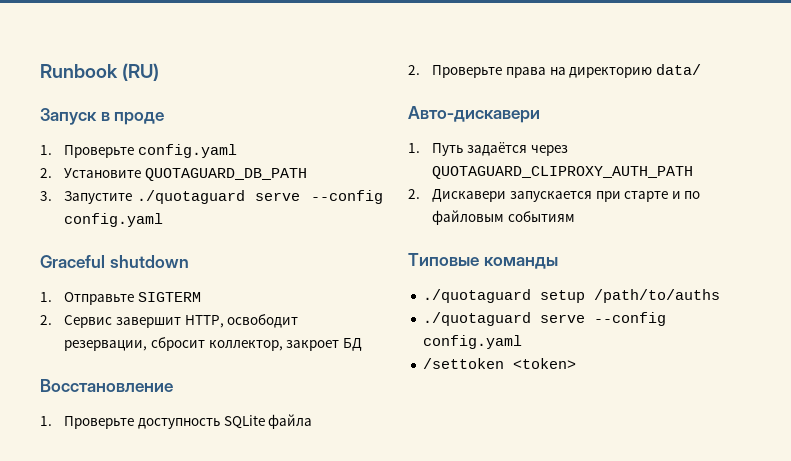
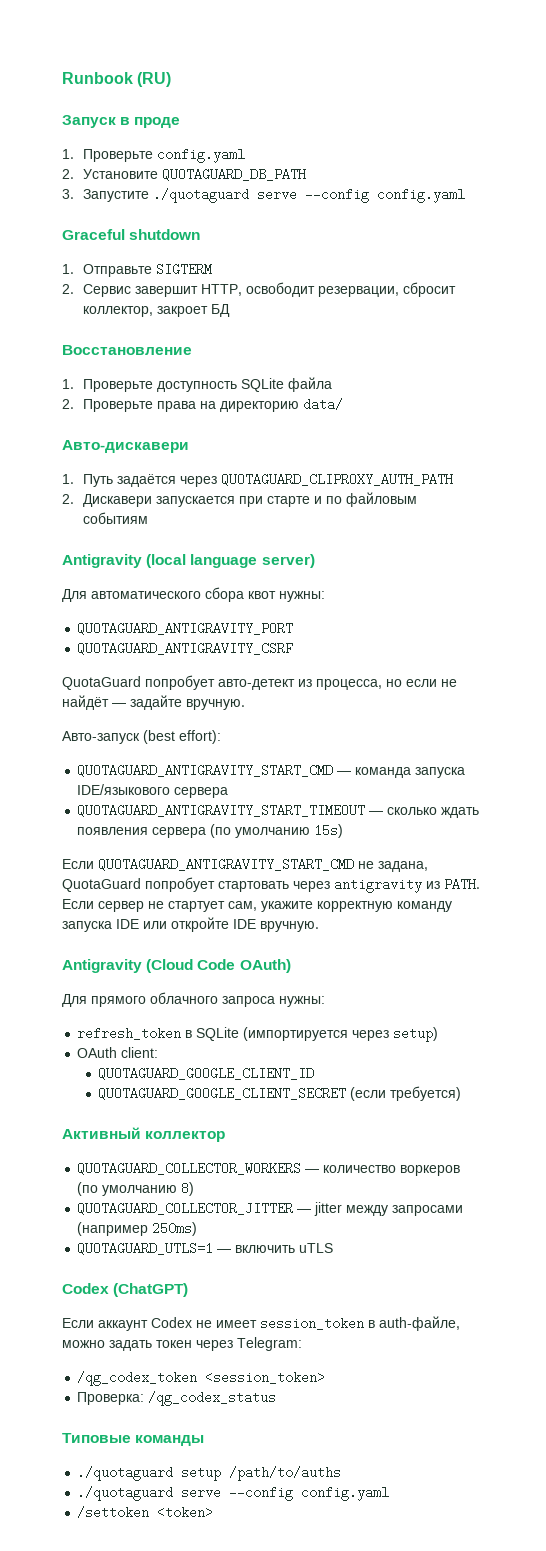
+ Antigravity (local language server)
+ Для автоматического сбора квот нужны:
+ QUOTAGUARD_ANTIGRAVITY_PORT
+ QUOTAGUARD_ANTIGRAVITY_CSRF
+ QuotaGuard попробует авто‑детект из процесса, но если не найдёт — задайте вручную.
+ Авто‑запуск (best effort):
+ QUOTAGUARD_ANTIGRAVITY_START_CMD — команда запуска IDE/языкового сервера
+ QUOTAGUARD_ANTIGRAVITY_START_TIMEOUT — сколько ждать появления сервера (по умолчанию 15s)
+ Если QUOTAGUARD_ANTIGRAVITY_START_CMD не задана, QuotaGuard попробует стартовать через antigravity из PATH. Если сервер не стартует сам, укажите корректную команду запуска IDE или откройте IDE вручную.
+ Antigravity (Cloud Code OAuth)
+ Для прямого облачного запроса нужны:
+ refresh_token в SQLite (импортируется через setup)
+ OAuth client:
+ QUOTAGUARD_GOOGLE_CLIENT_ID
+ QUOTAGUARD_GOOGLE_CLIENT_SECRET (если требуется)
+ Активный коллектор
+ QUOTAGUARD_COLLECTOR_WORKERS — количество воркеров (по умолчанию 8)
+ QUOTAGUARD_COLLECTOR_JITTER — jitter между запросами (например 250ms)
+ QUOTAGUARD_UTLS=1 — включить uTLS
+ Codex (ChatGPT)
+ Если аккаунт Codex не имеет session_token в auth‑файле, можно задать токен через Telegram:
+ /qg_codex_token <session_token>
+ Проверка: /qg_codex_status

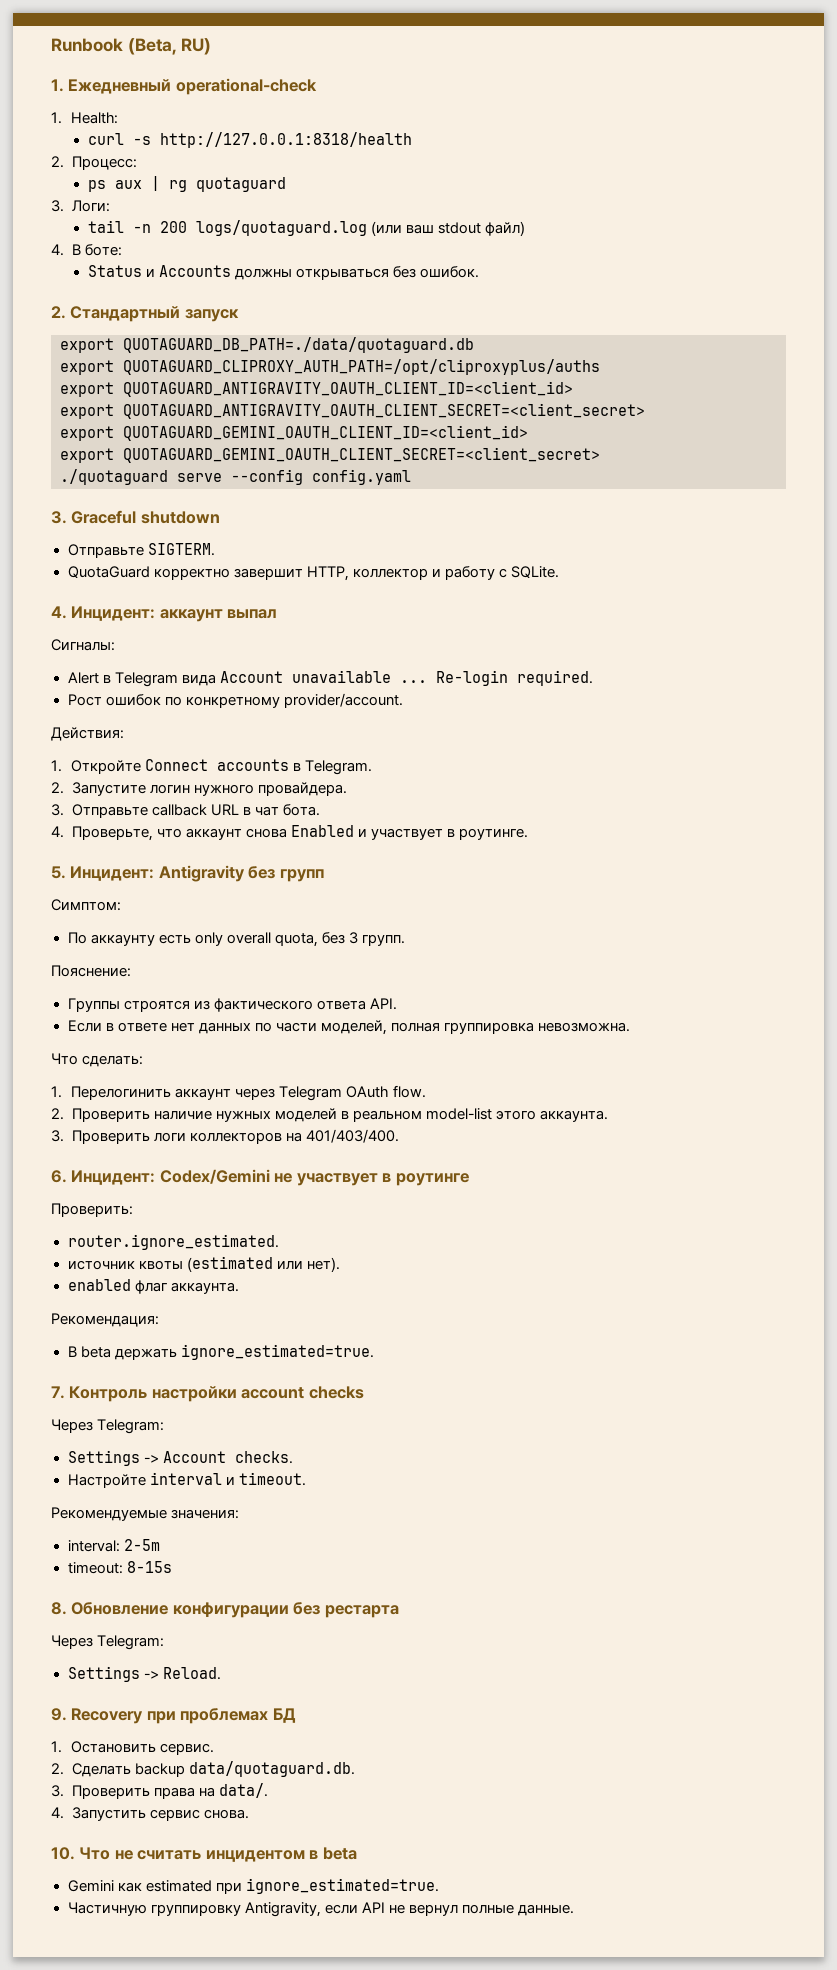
- Runbook (RU)
- Запуск в проде
- 1. Проверьте config.yaml
- 2. Установите QUOTAGUARD_DB_PATH
- 3. Запустите ./quotaguard serve --config config.yaml
- Graceful shutdown
- 1. Отправьте SIGTERM
- 2. Сервис завершит HTTP, освободит резервации, сбросит коллектор, закроет БД
- Восстановление
- 1. Проверьте доступность SQLite файла
- 2. Проверьте права на директорию data/
- Авто‑дискавери
- 1. Путь задаётся через QUOTAGUARD_CLIPROXY_AUTH_PATH
- 2. Дискавери запускается при старте и по файловым событиям
- Antigravity (local language server)
- Для автоматического сбора квот нужны:
- QUOTAGUARD_ANTIGRAVITY_PORT
- QUOTAGUARD_ANTIGRAVITY_CSRF
- QuotaGuard попробует авто‑детект из процесса, но если не найдёт — задайте вручную.
- Авто‑запуск (best effort):
- QUOTAGUARD_ANTIGRAVITY_START_CMD — команда запуска IDE/языкового сервера
- QUOTAGUARD_ANTIGRAVITY_START_TIMEOUT — сколько ждать появления сервера (по умолчанию 15s)
- Если QUOTAGUARD_ANTIGRAVITY_START_CMD не задана, QuotaGuard попробует стартовать через antigravity из PATH. Если сервер не стартует сам, укажите корректную команду запуска IDE или откройте IDE вручную.
- Antigravity (Cloud Code OAuth)
- Для прямого облачного запроса нужны:
- refresh_token в SQLite (импортируется через setup)
- OAuth client:
- QUOTAGUARD_GOOGLE_CLIENT_ID
- QUOTAGUARD_GOOGLE_CLIENT_SECRET (если требуется)
- Активный коллектор
- QUOTAGUARD_COLLECTOR_WORKERS — количество воркеров (по умолчанию 8)
- QUOTAGUARD_COLLECTOR_JITTER — jitter между запросами (например 250ms)
- QUOTAGUARD_UTLS=1 — включить uTLS
- Codex (ChatGPT)
- Если аккаунт Codex не имеет session_token в auth‑файле, можно задать токен через Telegram:
- /qg_codex_token <session_token>
- Проверка: /qg_codex_status
- Типовые команды
- ./quotaguard setup /path/to/auths
+ Runbook (Beta, RU)
+ 1. Ежедневный operational-check
+ 1. Health:
+ curl -s http://127.0.0.1:8318/health
+ 2. Процесс:
+ ps aux | rg quotaguard
+ 3. Логи:
+ tail -n 200 logs/quotaguard.log (или ваш stdout файл)
+ 4. В боте:
+ Status и Accounts должны открываться без ошибок.
+ 2. Стандартный запуск
+ export QUOTAGUARD_DB_PATH=./data/quotaguard.db
+ export QUOTAGUARD_CLIPROXY_AUTH_PATH=/opt/cliproxyplus/auths
+ export QUOTAGUARD_ANTIGRAVITY_OAUTH_CLIENT_ID=<client_id>
+ export QUOTAGUARD_ANTIGRAVITY_OAUTH_CLIENT_SECRET=<client_secret>
+ export QUOTAGUARD_GEMINI_OAUTH_CLIENT_ID=<client_id>
+ export QUOTAGUARD_GEMINI_OAUTH_CLIENT_SECRET=<client_secret>
  ./quotaguard serve --config config.yaml
- /settoken <token>
+ 3. Graceful shutdown
+ Отправьте SIGTERM.
+ QuotaGuard корректно завершит HTTP, коллектор и работу с SQLite.
+ 4. Инцидент: аккаунт выпал
+ Сигналы:
+ Alert в Telegram вида Account unavailable ... Re-login required.
+ Рост ошибок по конкретному provider/account.
+ Действия:
+ 1. Откройте Connect accounts в Telegram.
+ 2. Запустите логин нужного провайдера.
+ 3. Отправьте callback URL в чат бота.
+ 4. Проверьте, что аккаунт снова Enabled и участвует в роутинге.
+ 5. Инцидент: Antigravity без групп
+ Симптом:
+ По аккаунту есть only overall quota, без 3 групп.
+ Пояснение:
+ Группы строятся из фактического ответа API.
+ Если в ответе нет данных по части моделей, полная группировка невозможна.
+ Что сделать:
+ 1. Перелогинить аккаунт через Telegram OAuth flow.
+ 2. Проверить наличие нужных моделей в реальном model-list этого аккаунта.
+ 3. Проверить логи коллекторов на 401/403/400.
+ 6. Инцидент: Codex/Gemini не участвует в роутинге
+ Проверить:
+ router.ignore_estimated.
+ источник квоты (estimated или нет).
+ enabled флаг аккаунта.
+ Рекомендация:
+ В beta держать ignore_estimated=true.
+ 7. Контроль настройки account checks
+ Через Telegram:
+ Settings -> Account checks.
+ Настройте interval и timeout.
+ Рекомендуемые значения:
+ interval: 2-5m
+ timeout: 8-15s
+ 8. Обновление конфигурации без рестарта
+ Через Telegram:
+ Settings -> Reload.
+ 9. Recovery при проблемах БД
+ 1. Остановить сервис.
+ 2. Сделать backup data/quotaguard.db.
+ 3. Проверить права на data/.
+ 4. Запустить сервис снова.
+ 10. Что не считать инцидентом в beta
+ Gemini как estimated при ignore_estimated=true.
+ Частичную группировку Antigravity, если API не вернул полные данные.

